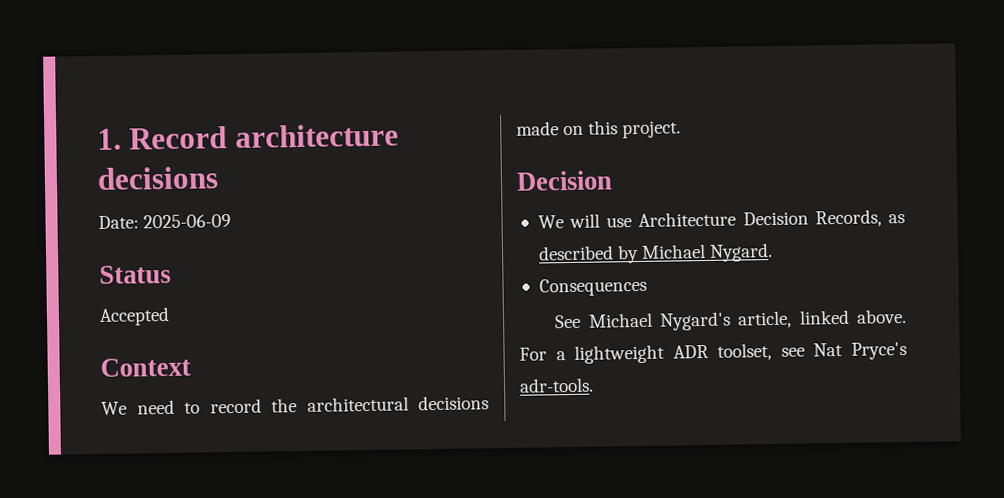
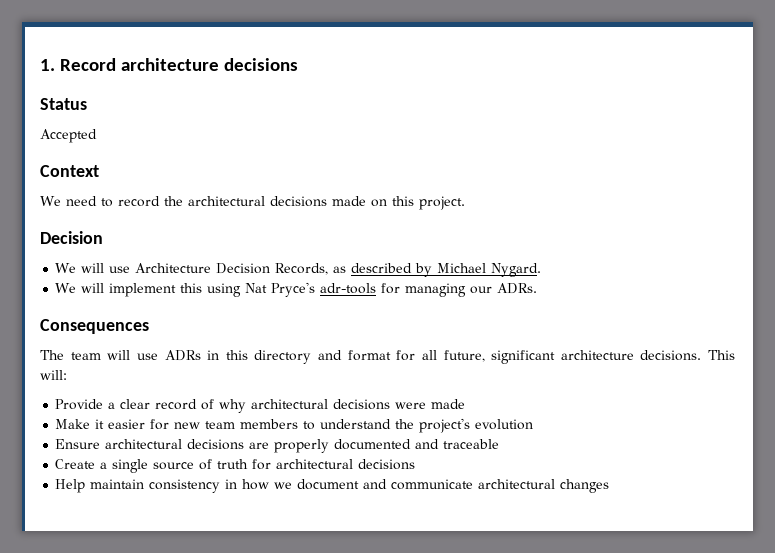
- Date: 2025-06-09
+ We will implement this using Nat Pryce's adr-tools for managing our ADRs.
  Consequences
- See Michael Nygard's article, linked above. For a lightweight ADR toolset, see Nat Pryce's adr-tools.
+ The team will use ADRs in this directory and format for all future, significant architecture decisions. This will:
+ Provide a clear record of why architectural decisions were made
+ Make it easier for new team members to understand the project's evolution
+ Ensure architectural decisions are properly documented and traceable
+ Create a single source of truth for architectural decisions
+ Help maintain consistency in how we document and communicate architectural changes

